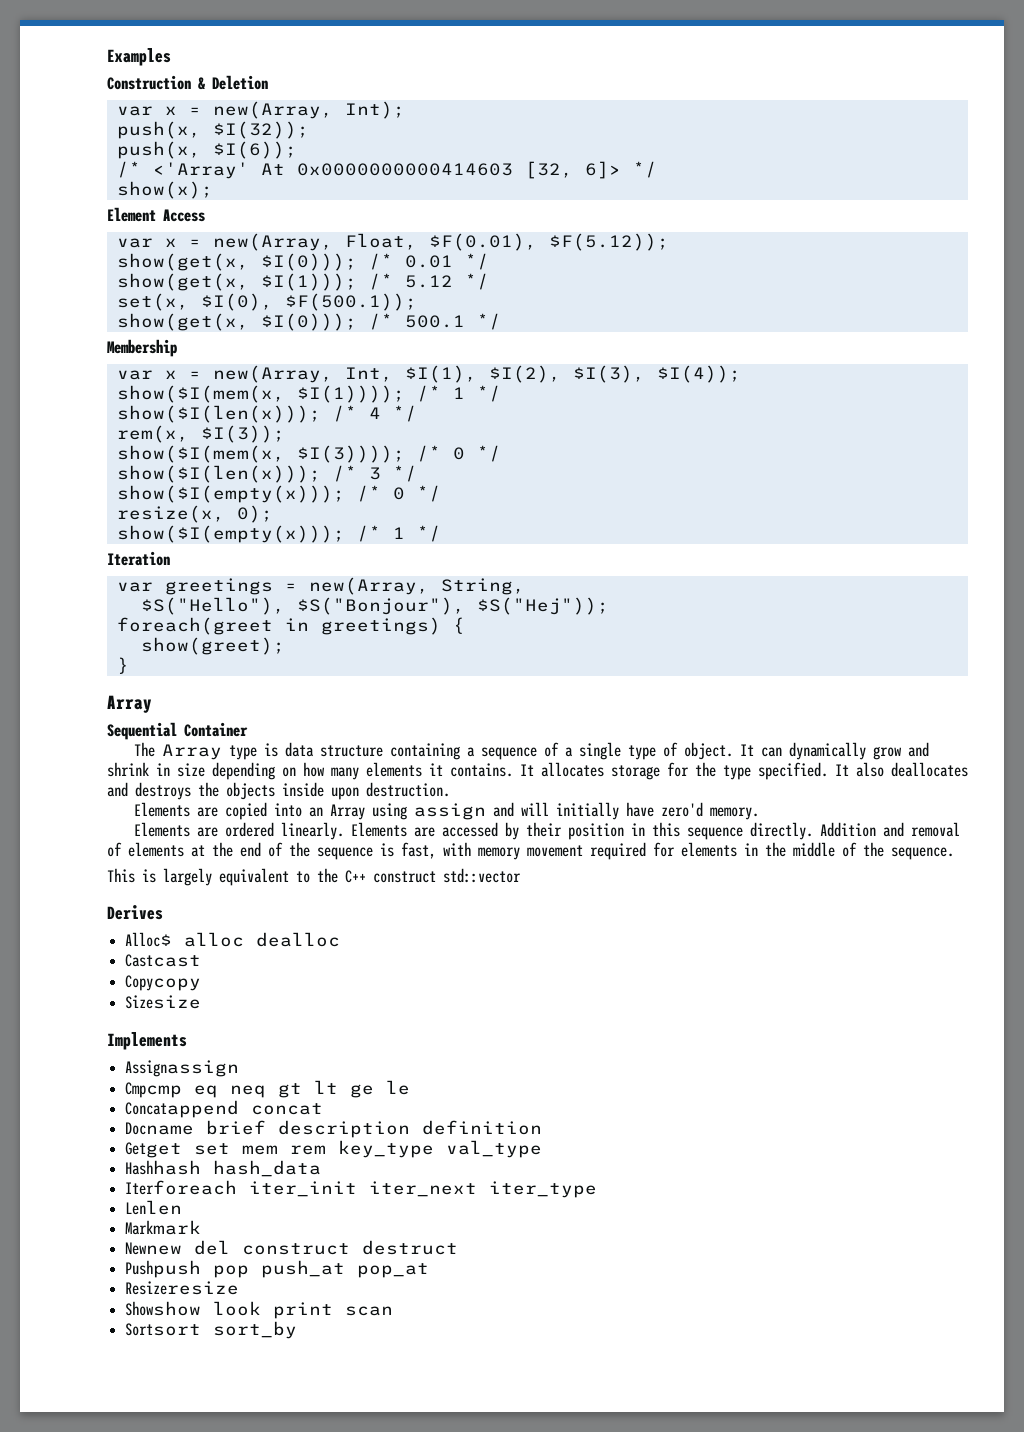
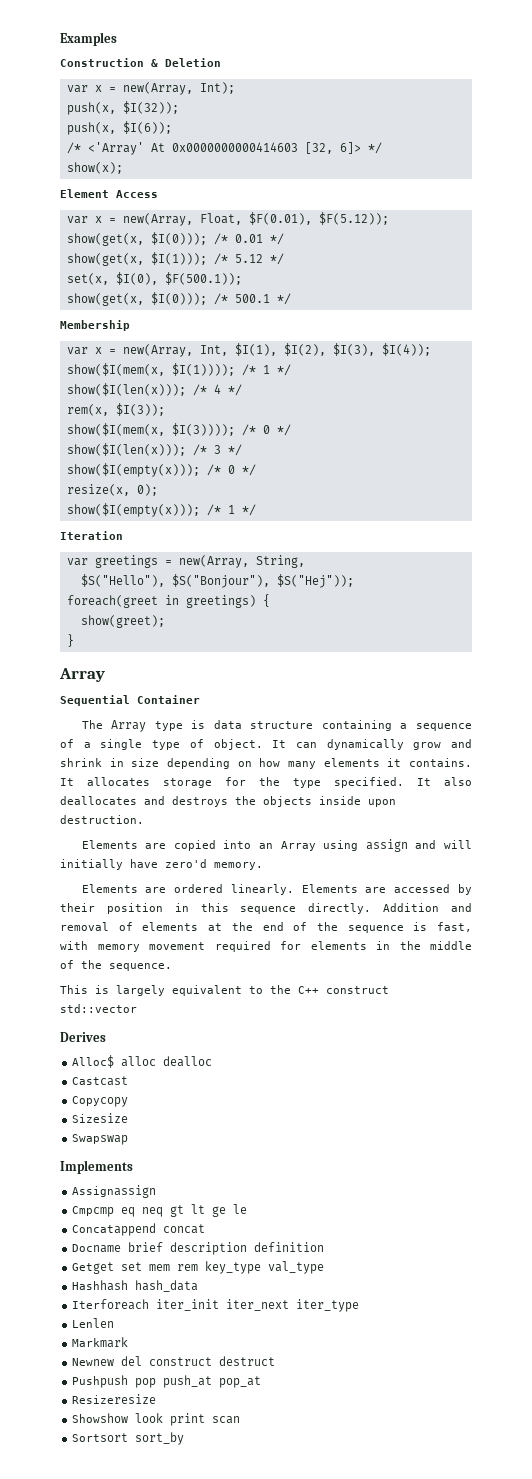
+ Swapswap

